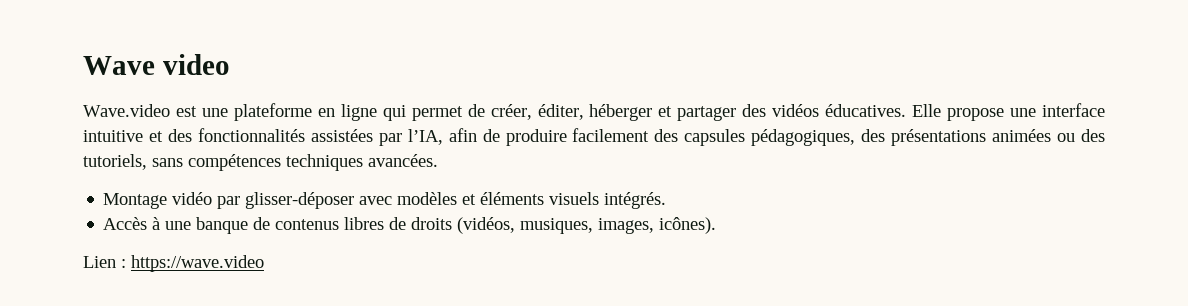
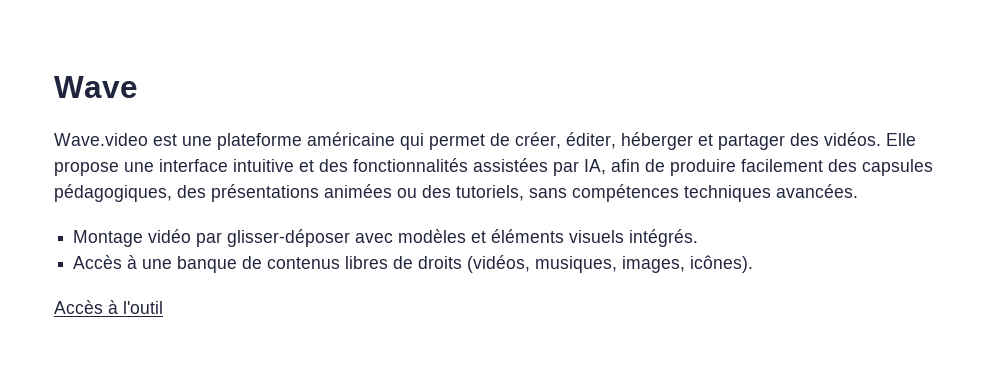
- Wave video
+ Wave
- Wave.video est une plateforme en ligne qui permet de créer, éditer, héberger et partager des vidéos éducatives.
+ Wave.video est une plateforme américaine qui permet de créer, éditer, héberger et partager des vidéos.
- Elle propose une interface intuitive et des fonctionnalités assistées par l’IA, afin de produire facilement des capsules pédagogiques, des présentations animées ou des tutoriels, sans compétences techniques avancées.
+ Elle propose une interface intuitive et des fonctionnalités assistées par IA, afin de produire facilement des capsules pédagogiques, des présentations animées ou des tutoriels, sans compétences techniques avancées.
- Lien : https://wave.video
+ Accès à l'outil

